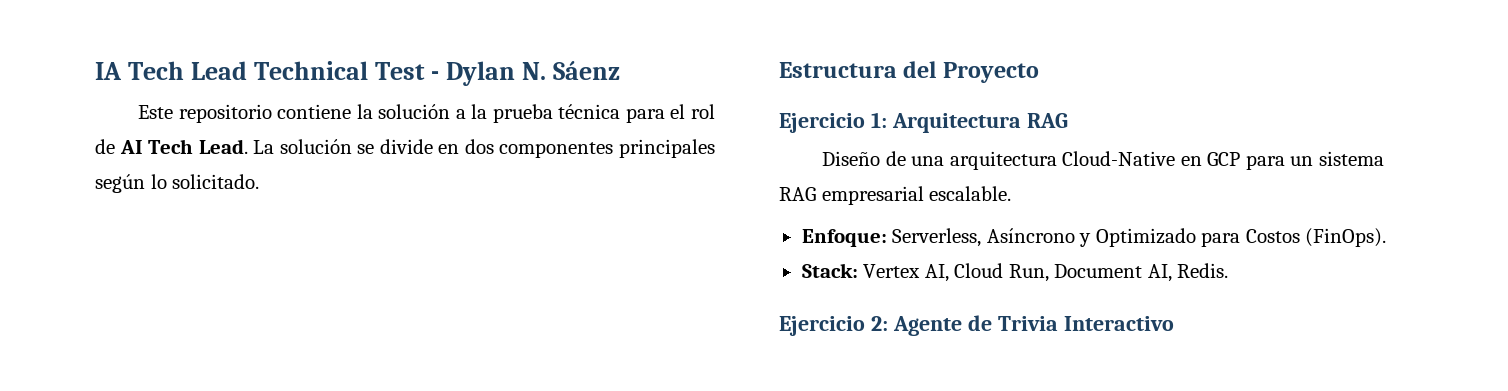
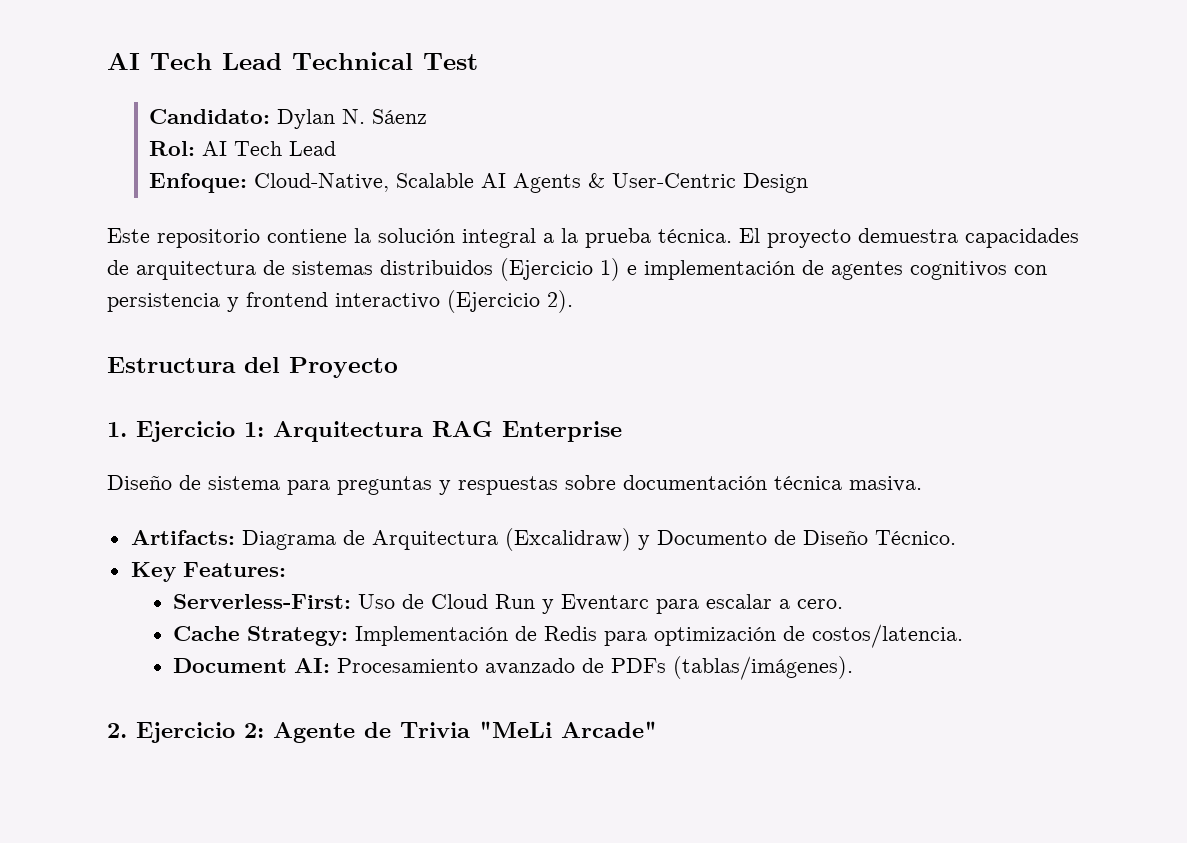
- IA Tech Lead Technical Test - Dylan N. Sáenz
+ AI Tech Lead Technical Test
+ Candidato: Dylan N. Sáenz
+ Rol: AI Tech Lead
+ Enfoque: Cloud-Native, Scalable AI Agents & User-Centric Design
- Este repositorio contiene la solución a la prueba técnica para el rol de AI Tech Lead. La solución se divide en dos componentes principales según lo solicitado.
+ Este repositorio contiene la solución integral a la prueba técnica. El proyecto demuestra capacidades de arquitectura de sistemas distribuidos (Ejercicio 1) e implementación de agentes cognitivos con persistencia y frontend interactivo (Ejercicio 2).
- Ejercicio 1: Arquitectura RAG
+ 1. Ejercicio 1: Arquitectura RAG Enterprise
- Diseño de una arquitectura Cloud-Native en GCP para un sistema RAG empresarial escalable.
- Enfoque: Serverless, Asíncrono y Optimizado para Costos (FinOps).
- Stack: Vertex AI, Cloud Run, Document AI, Redis.
- Ejercicio 2: Agente de Trivia Interactivo
+ Diseño de sistema para preguntas y respuestas sobre documentación técnica masiva.
+ Artifacts: Diagrama de Arquitectura (Excalidraw) y Documento de Diseño Técnico.
+ Key Features:
+ Serverless-First: Uso de Cloud Run y Eventarc para escalar a cero.
+ Cache Strategy: Implementación de Redis para optimización de costos/latencia.
+ Document AI: Procesamiento avanzado de PDFs (tablas/imágenes).
+ 2. Ejercicio 2: Agente de Trivia "MeLi Arcade"

